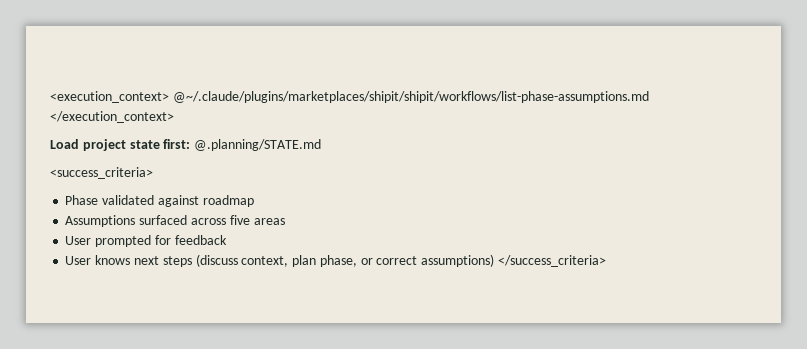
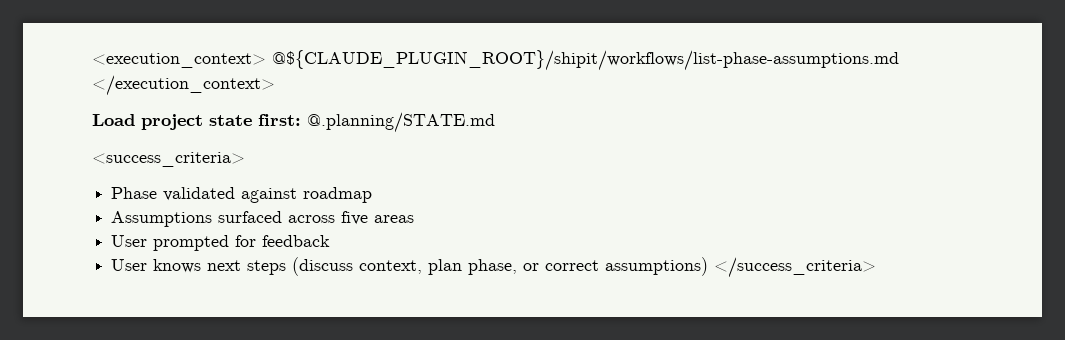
- <execution_context> @~/.claude/plugins/marketplaces/shipit/shipit/workflows/list-phase-assumptions.md </execution_context>
+ <execution_context> @${CLAUDE_PLUGIN_ROOT}/shipit/workflows/list-phase-assumptions.md </execution_context>

